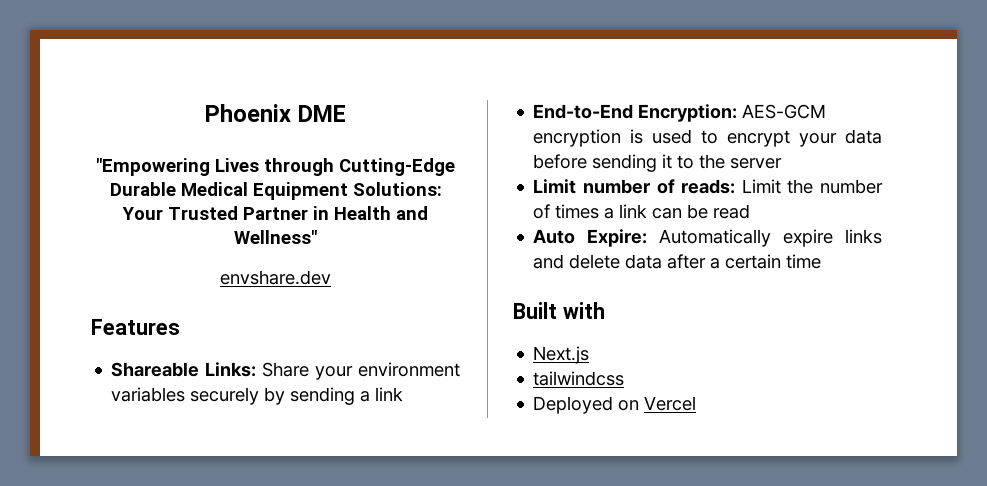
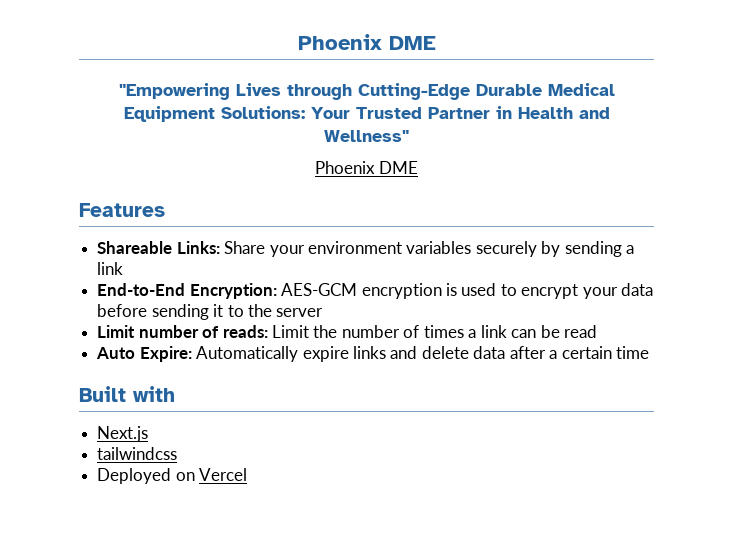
  "Empowering Lives through Cutting-Edge Durable Medical Equipment Solutions: Your Trusted Partner in Health and Wellness"
- envshare.dev
+ Phoenix DME

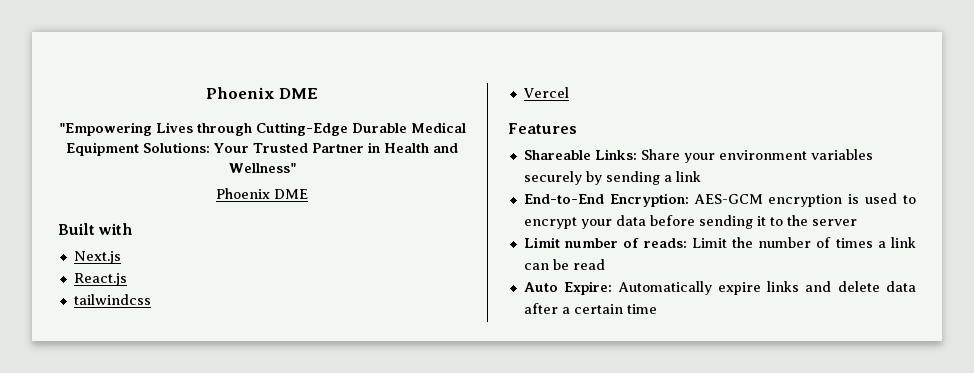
+ Built with
+ Next.js
+ React.js
+ tailwindcss
+ Vercel
- Built with
- Next.js
- tailwindcss
- Deployed on Vercel

